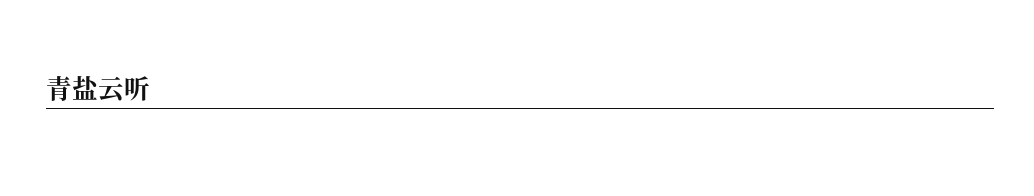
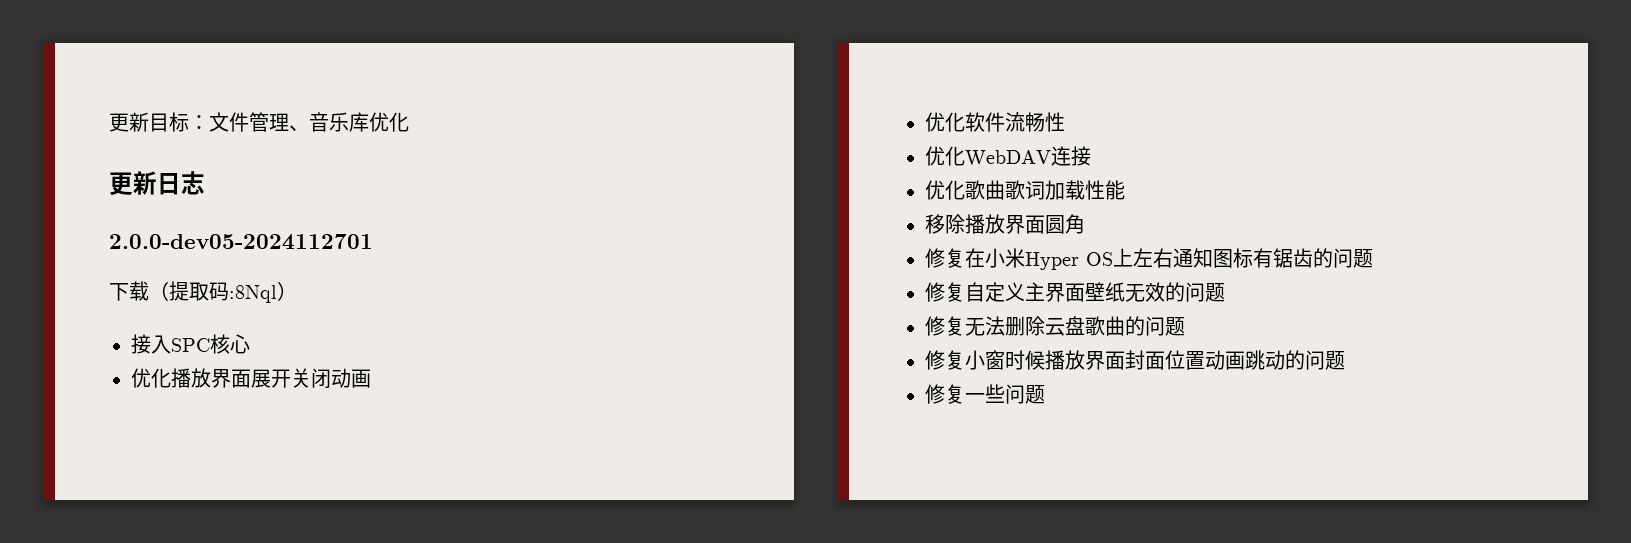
- 青盐云听
+ 更新目标：文件管理、音乐库优化
+ 更新日志
+ 2.0.0-dev05-2024112701
+ 下载（提取码:8Nql）
+ 接入SPC核心
+ 优化播放界面展开关闭动画
+ 优化软件流畅性
+ 优化WebDAV连接
+ 优化歌曲歌词加载性能
+ 移除播放界面圆角
+ 修复在小米Hyper OS上左右通知图标有锯齿的问题
+ 修复自定义主界面壁纸无效的问题
+ 修复无法删除云盘歌曲的问题
+ 修复小窗时候播放界面封面位置动画跳动的问题
+ 修复一些问题

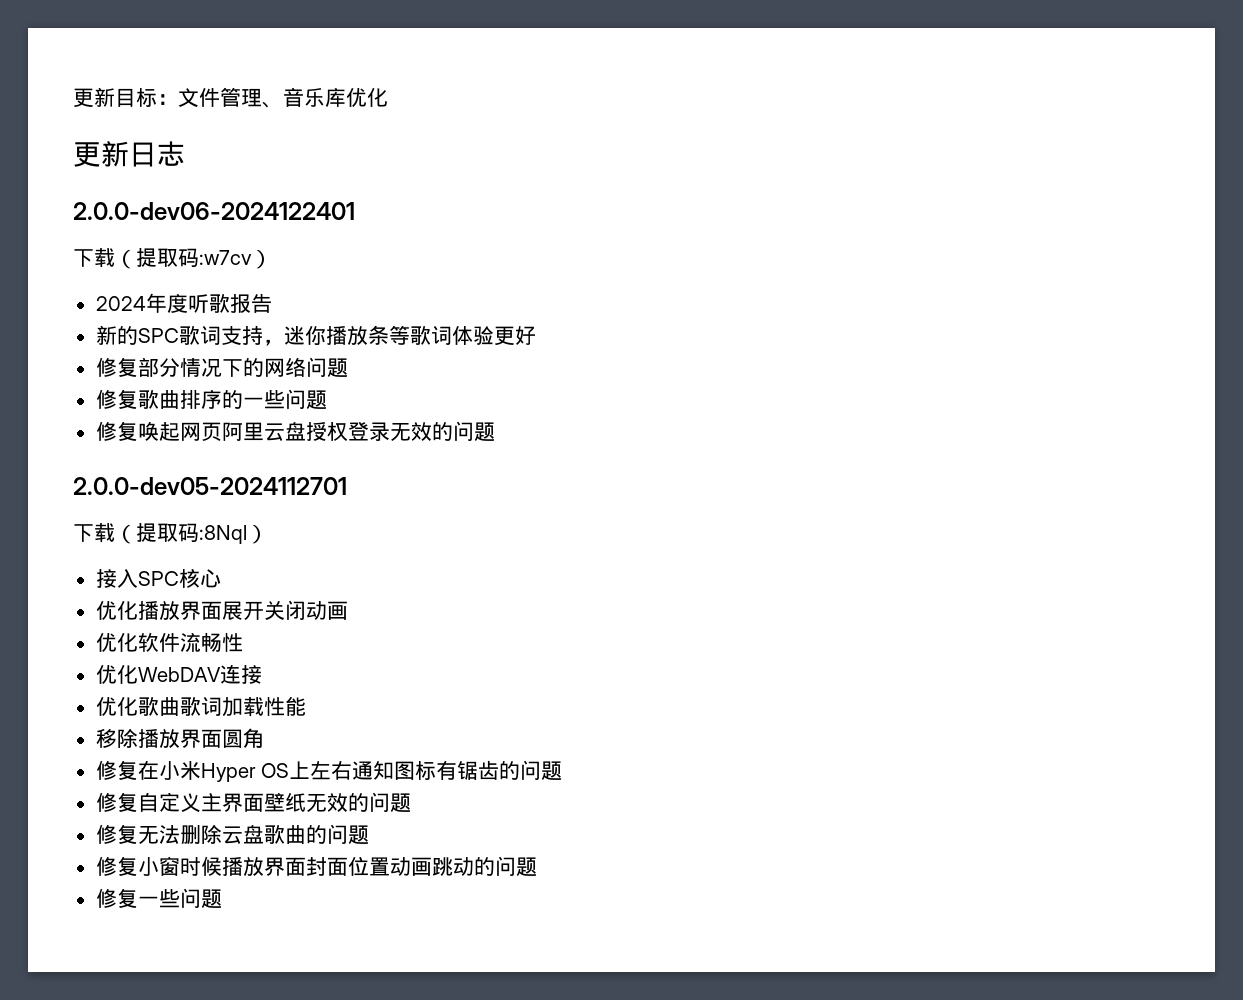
+ 2.0.0-dev06-2024122401
+ 下载（提取码:w7cv）
+ 2024年度听歌报告
+ 新的SPC歌词支持，迷你播放条等歌词体验更好
+ 修复部分情况下的网络问题
+ 修复歌曲排序的一些问题
+ 修复唤起网页阿里云盘授权登录无效的问题

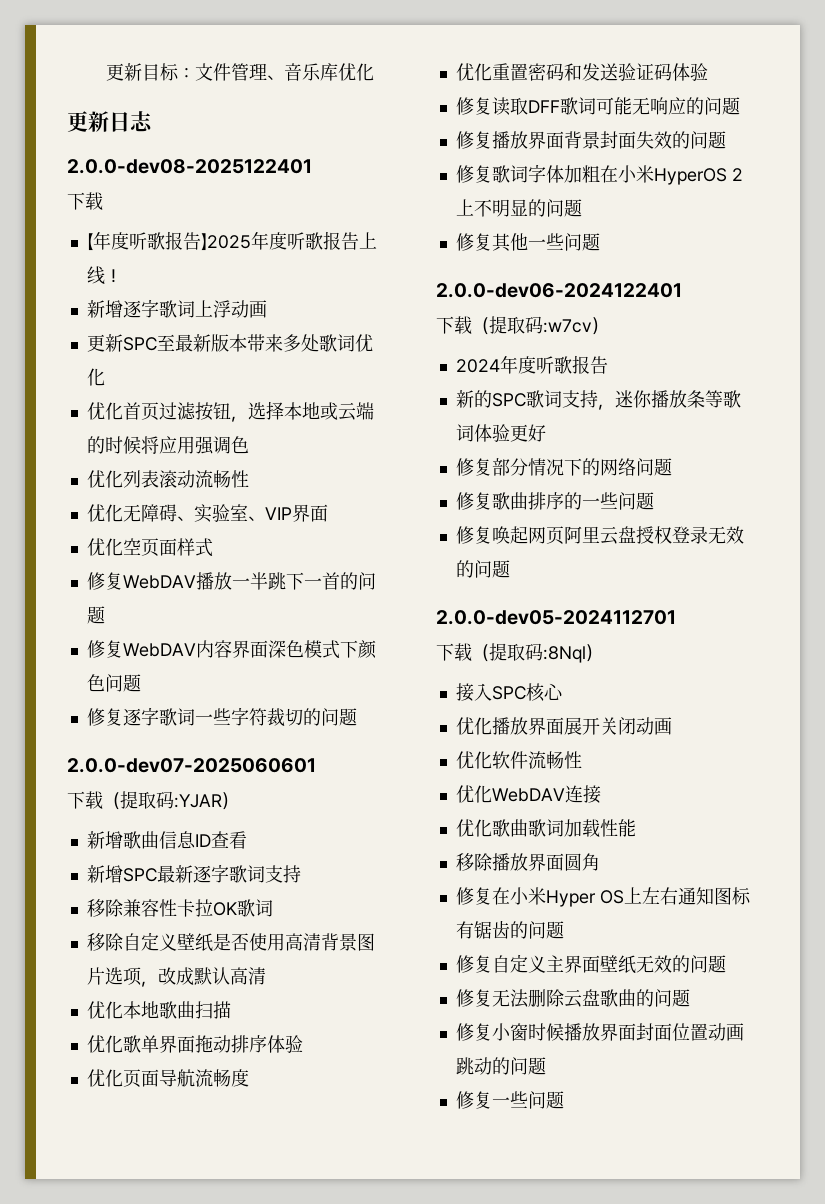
+ 2.0.0-dev08-2025122401
+ 下载
+ 【年度听歌报告】2025年度听歌报告上线！
+ 新增逐字歌词上浮动画
+ 更新SPC至最新版本带来多处歌词优化
+ 优化首页过滤按钮，选择本地或云端的时候将应用强调色
+ 优化列表滚动流畅性
+ 优化无障碍、实验室、VIP界面
+ 优化空页面样式
+ 修复WebDAV播放一半跳下一首的问题
+ 修复WebDAV内容界面深色模式下颜色问题
+ 修复逐字歌词一些字符裁切的问题
+ 2.0.0-dev07-2025060601
+ 下载（提取码:YJAR）
+ 新增歌曲信息ID查看
+ 新增SPC最新逐字歌词支持
+ 移除兼容性卡拉OK歌词
+ 移除自定义壁纸是否使用高清背景图片选项，改成默认高清
+ 优化本地歌曲扫描
+ 优化歌单界面拖动排序体验
+ 优化页面导航流畅度
+ 优化重置密码和发送验证码体验
+ 修复读取DFF歌词可能无响应的问题
+ 修复播放界面背景封面失效的问题
+ 修复歌词字体加粗在小米HyperOS 2上不明显的问题
+ 修复其他一些问题

